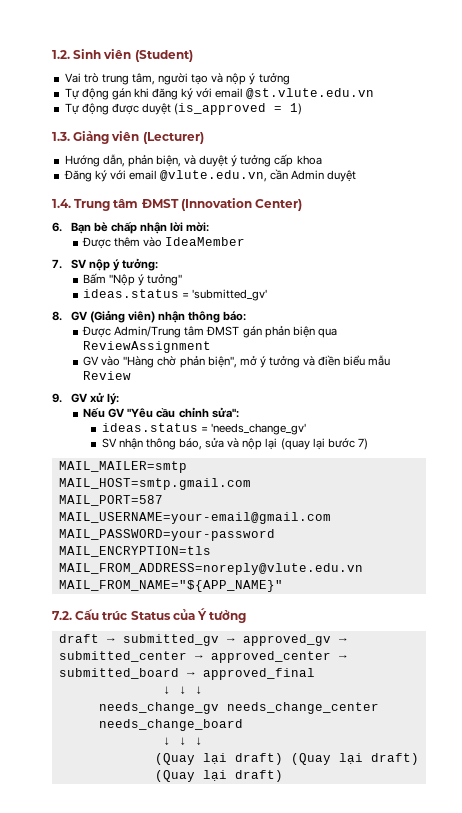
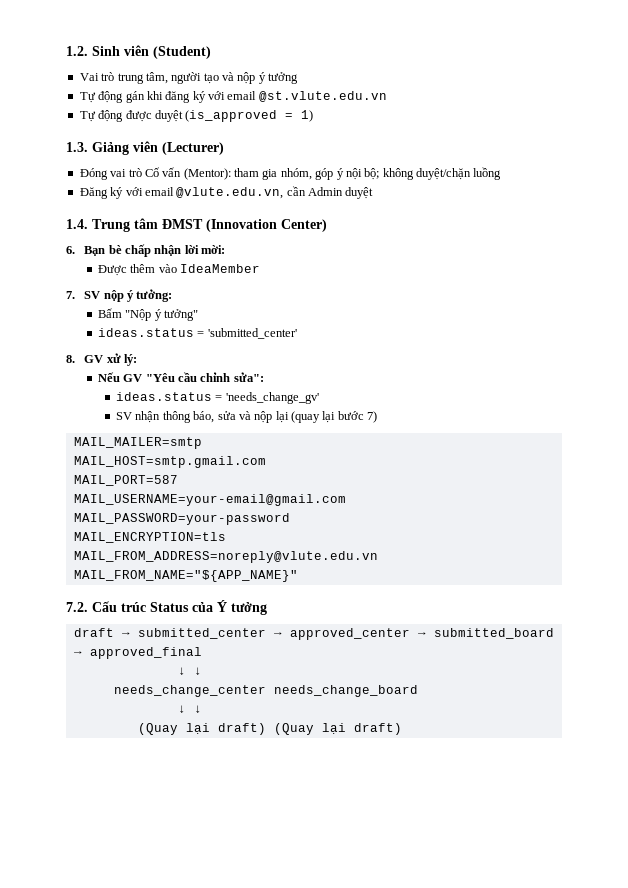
- Hướng dẫn, phản biện, và duyệt ý tưởng cấp khoa
+ Đóng vai trò Cố vấn (Mentor): tham gia nhóm, góp ý nội bộ; không duyệt/chặn luồng
- ideas.status = 'submitted_gv'
- 8. GV (Giảng viên) nhận thông báo:
- Được Admin/Trung tâm ĐMST gán phản biện qua ReviewAssignment
- GV vào "Hàng chờ phản biện", mở ý tưởng và điền biểu mẫu Review
- 9. GV xử lý:
+ ideas.status = 'submitted_center'
+ 8. GV xử lý:
- draft → submitted_gv → approved_gv → submitted_center → approved_center → submitted_board → approved_final
- ↓ ↓ ↓
- needs_change_gv needs_change_center needs_change_board
- ↓ ↓ ↓
- (Quay lại draft) (Quay lại draft) (Quay lại draft)
+ draft → submitted_center → approved_center → submitted_board → approved_final
+ ↓ ↓
+ needs_change_center needs_change_board
+ ↓ ↓
+ (Quay lại draft) (Quay lại draft)

